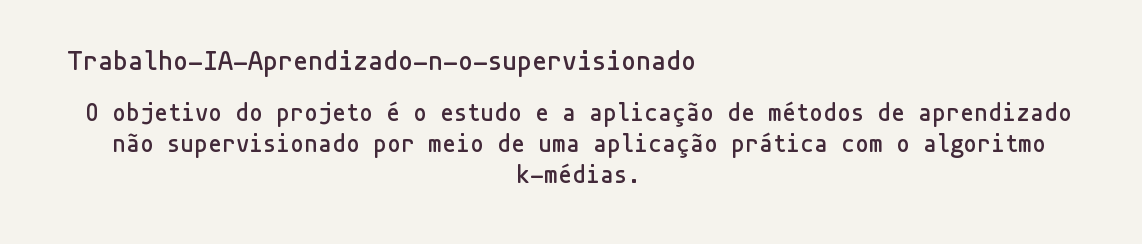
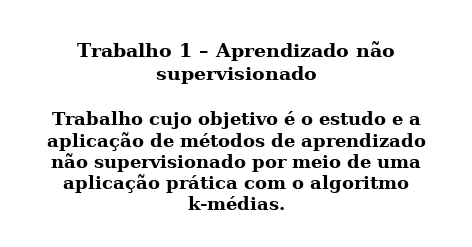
- Trabalho-IA-Aprendizado-n-o-supervisionado
- O objetivo do projeto é o estudo e a aplicação de métodos de aprendizado não supervisionado por meio de uma aplicação prática com o algoritmo k-médias.
+ Trabalho 1 – Aprendizado não supervisionado
+ Trabalho cujo objetivo é o estudo e a aplicação de métodos de aprendizado não supervisionado por meio de uma aplicação prática com o algoritmo k-médias.

